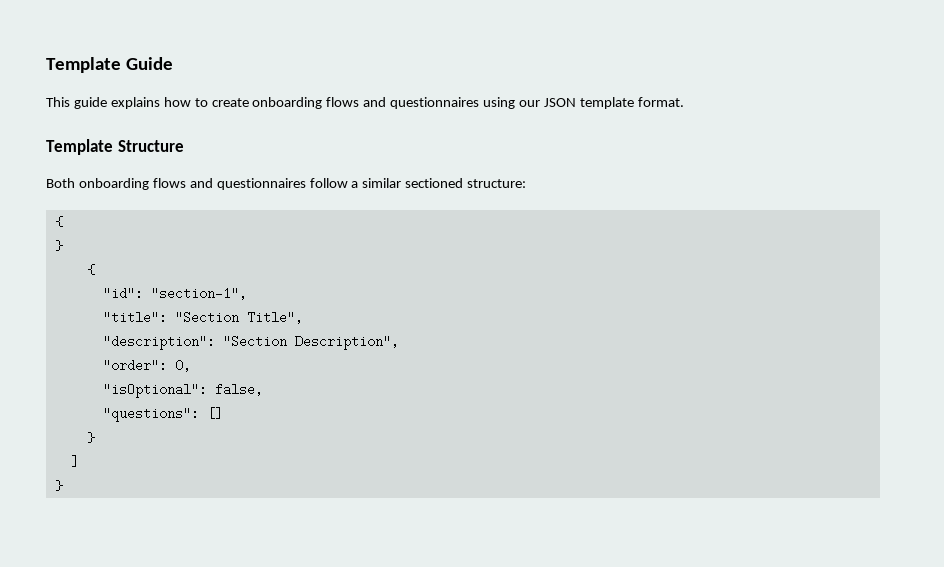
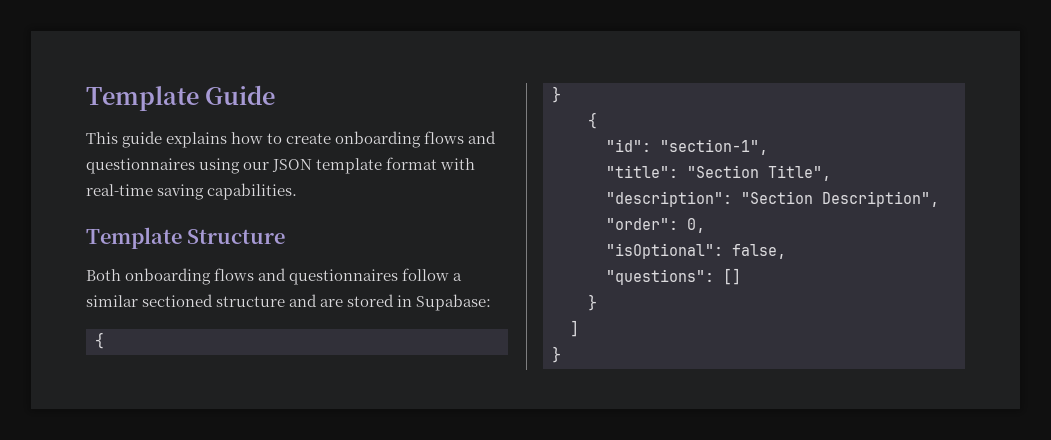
- This guide explains how to create onboarding flows and questionnaires using our JSON template format.
+ This guide explains how to create onboarding flows and questionnaires using our JSON template format with real-time saving capabilities.
- Both onboarding flows and questionnaires follow a similar sectioned structure:
+ Both onboarding flows and questionnaires follow a similar sectioned structure and are stored in Supabase:

